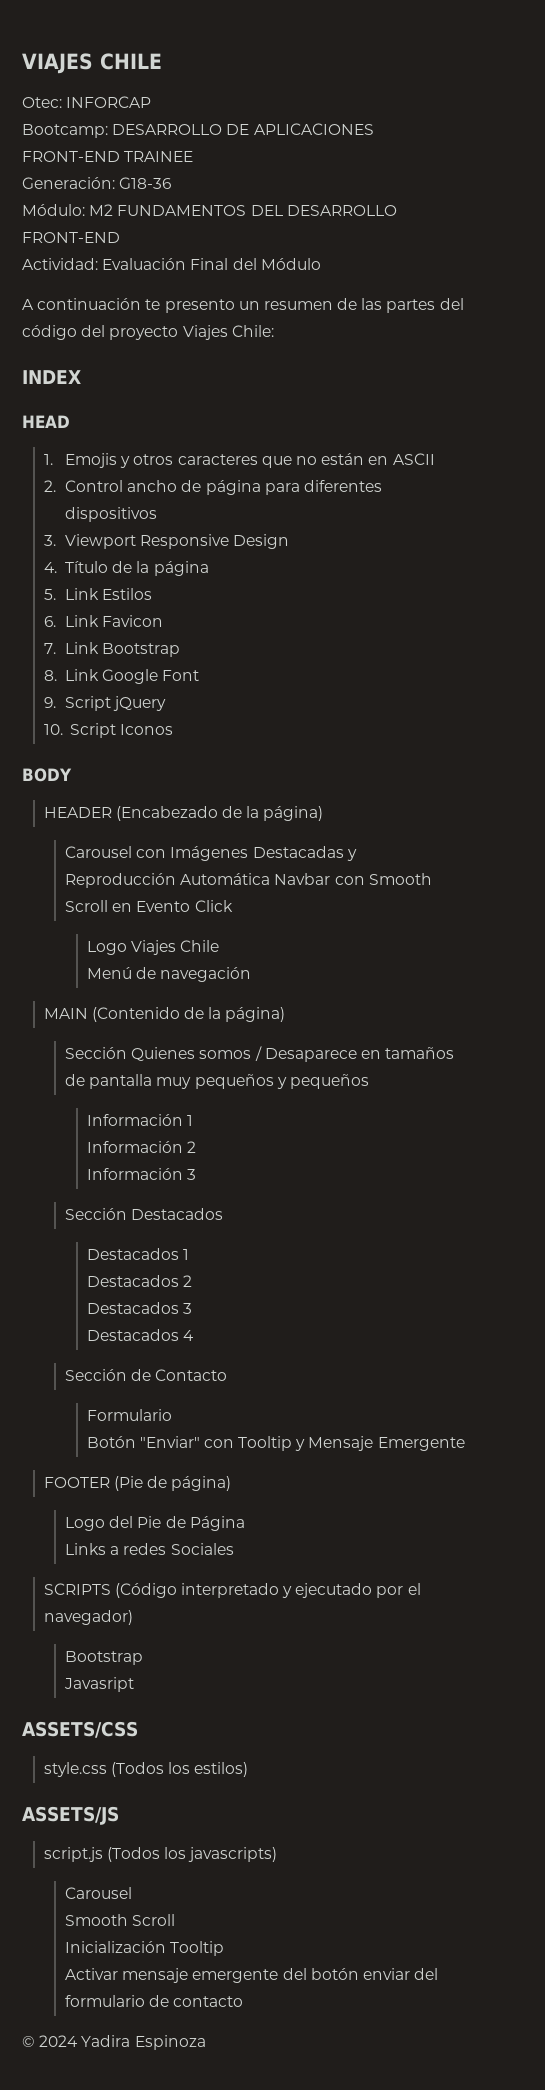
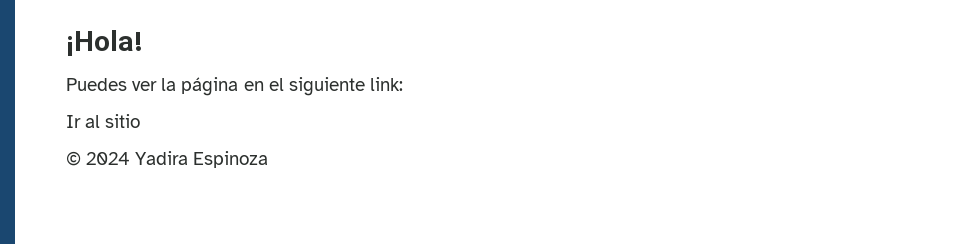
- VIAJES CHILE
- Otec: INFORCAP
- Bootcamp: DESARROLLO DE APLICACIONES FRONT-END TRAINEE
- Generación: G18-36
- Módulo: M2 FUNDAMENTOS DEL DESARROLLO FRONT-END
- Actividad: Evaluación Final del Módulo
- A continuación te presento un resumen de las partes del código del proyecto Viajes Chile:
- INDEX
- HEAD
- 1. Emojis y otros caracteres que no están en ASCII
- 2. Control ancho de página para diferentes dispositivos
- 3. Viewport Responsive Design
- 4. Título de la página
- 5. Link Estilos
- 6. Link Favicon
- 7. Link Bootstrap
- 8. Link Google Font
- 9. Script jQuery
- 10. Script Iconos
- BODY
- HEADER (Encabezado de la página)
- Carousel con Imágenes Destacadas y Reproducción Automática Navbar con Smooth Scroll en Evento Click
- Logo Viajes Chile
- Menú de navegación
- MAIN (Contenido de la página)
- Sección Quienes somos / Desaparece en tamaños de pantalla muy pequeños y pequeños
- Información 1
- Información 2
- Información 3
- Sección Destacados
- Destacados 1
- Destacados 2
- Destacados 3
- Destacados 4
- Sección de Contacto
- Formulario
- Botón "Enviar" con Tooltip y Mensaje Emergente
- FOOTER (Pie de página)
- Logo del Pie de Página
- Links a redes Sociales
- SCRIPTS (Código interpretado y ejecutado por el navegador)
- Bootstrap
- Javasript
- ASSETS/CSS
- style.css (Todos los estilos)
- ASSETS/JS
- script.js (Todos los javascripts)
- Carousel
- Smooth Scroll
- Inicialización Tooltip
- Activar mensaje emergente del botón enviar del formulario de contacto
+ ¡Hola!
+ Puedes ver la página en el siguiente link:
+ Ir al sitio

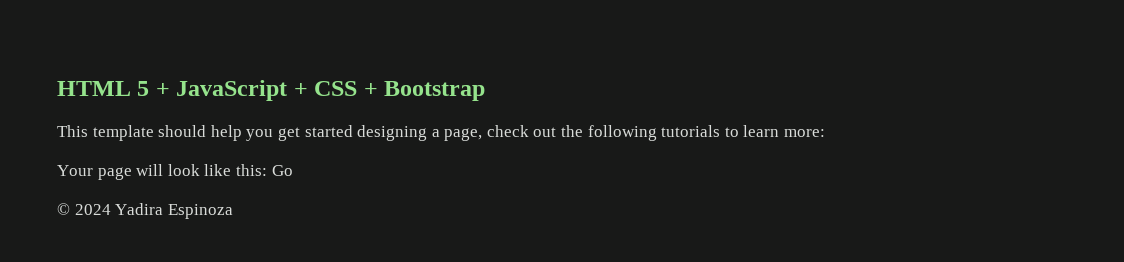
- ¡Hola!
- Puedes ver la página en el siguiente link:
- Ir al sitio
+ HTML 5 + JavaScript + CSS + Bootstrap
+ This template should help you get started designing a page, check out the following tutorials to learn more:
+ Your page will look like this: Go

